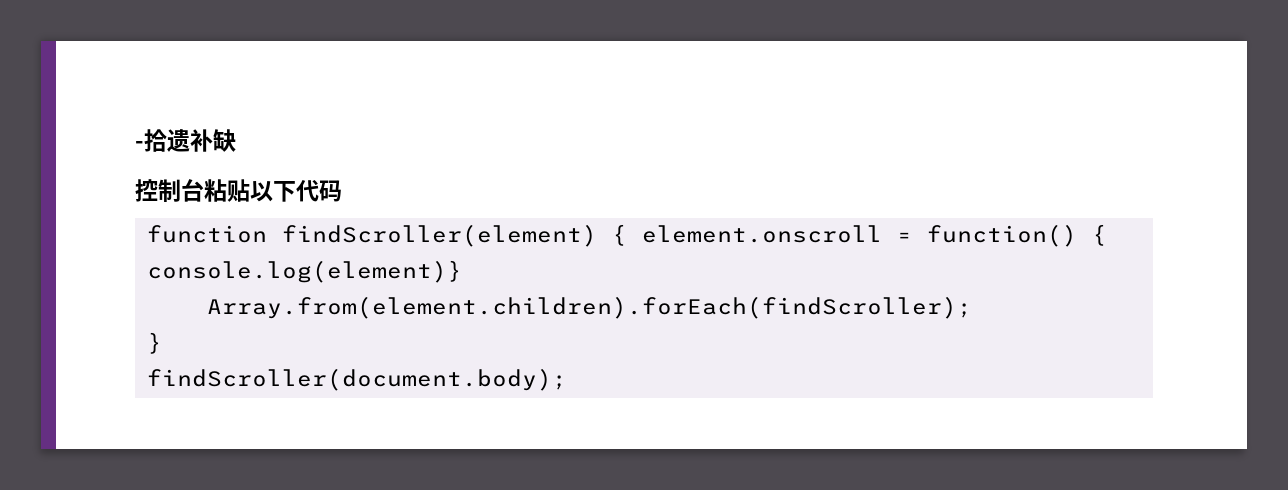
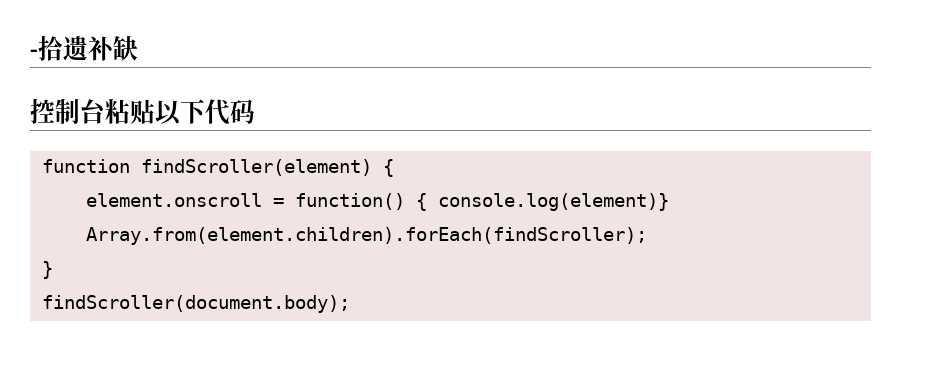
- function findScroller(element) { element.onscroll = function() { console.log(element)}
+ function findScroller(element) {
+ element.onscroll = function() { console.log(element)}

